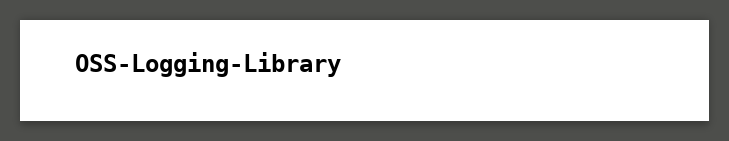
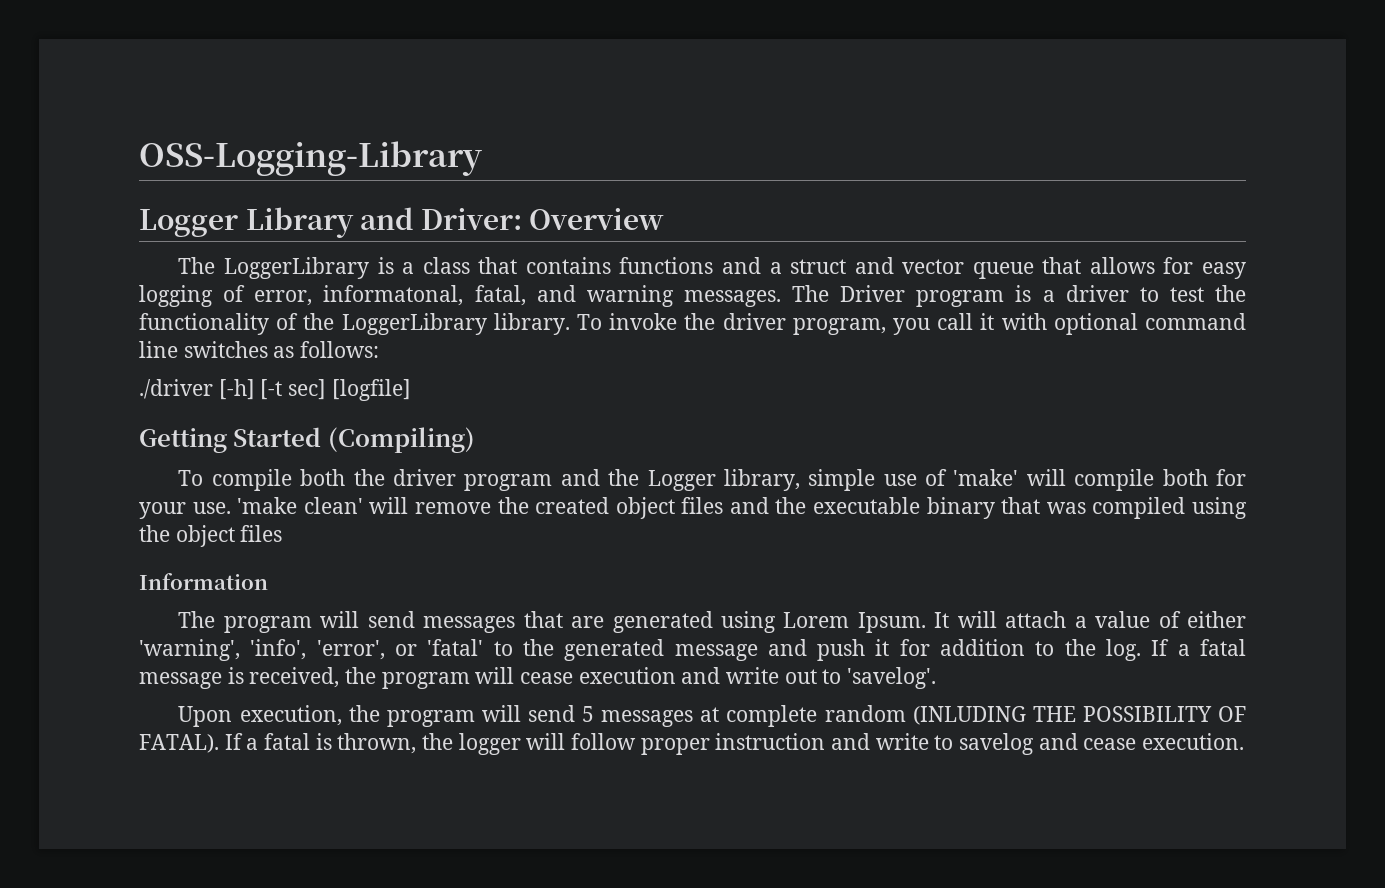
+ Logger Library and Driver: Overview
+ The LoggerLibrary is a class that contains functions and a struct and vector queue that allows for easy logging of error, informatonal, fatal, and warning messages. The Driver program is a driver to test the functionality of the LoggerLibrary library. To invoke the driver program, you call it with optional command line switches as follows:
+ ./driver [-h] [-t sec] [logfile]
+ Getting Started (Compiling)
+ To compile both the driver program and the Logger library, simple use of 'make' will compile both for your use. 'make clean' will remove the created object files and the executable binary that was compiled using the object files
+ Information
+ The program will send messages that are generated using Lorem Ipsum. It will attach a value of either 'warning', 'info', 'error', or 'fatal' to the generated message and push it for addition to the log. If a fatal message is received, the program will cease execution and write out to 'savelog'.
+ Upon execution, the program will send 5 messages at complete random (INLUDING THE POSSIBILITY OF FATAL). If a fatal is thrown, the logger will follow proper instruction and write to savelog and cease execution.

